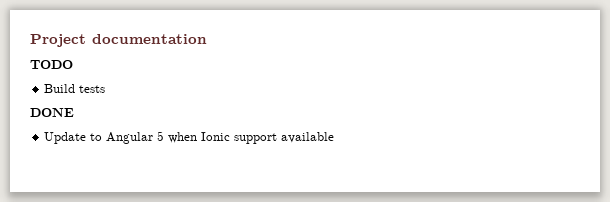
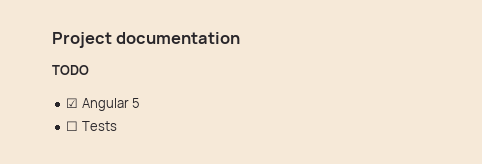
- Build tests
- DONE
- Update to Angular 5 when Ionic support available
+ ☑ Angular 5
+ ☐ Tests

